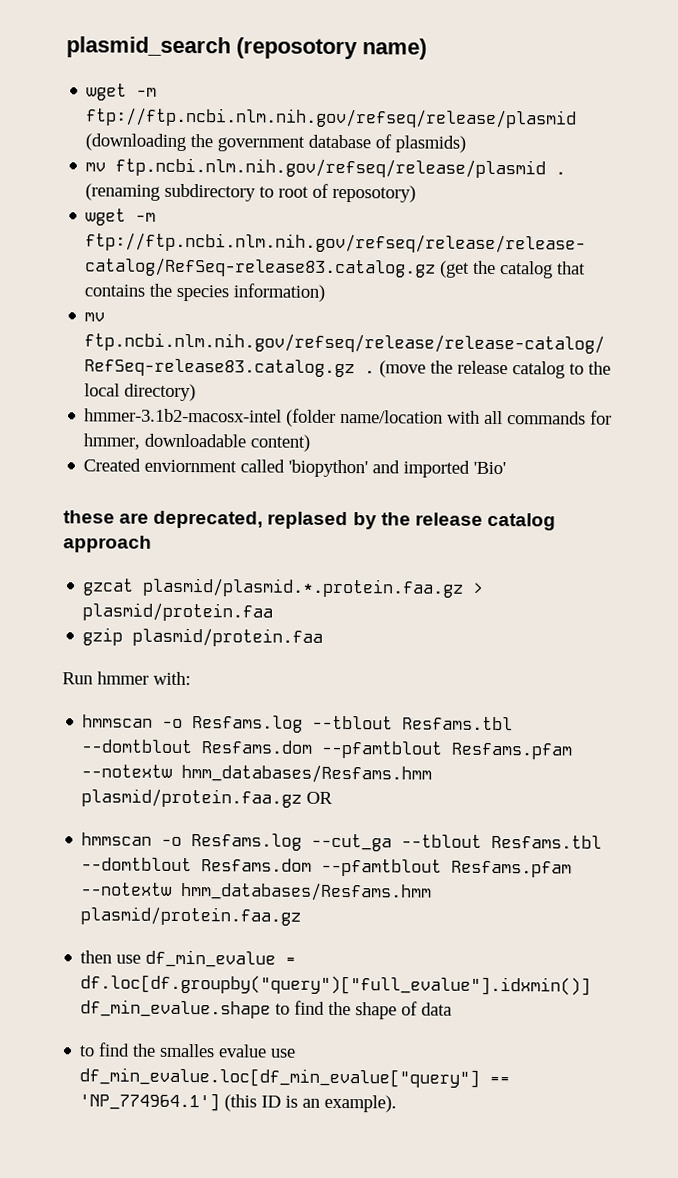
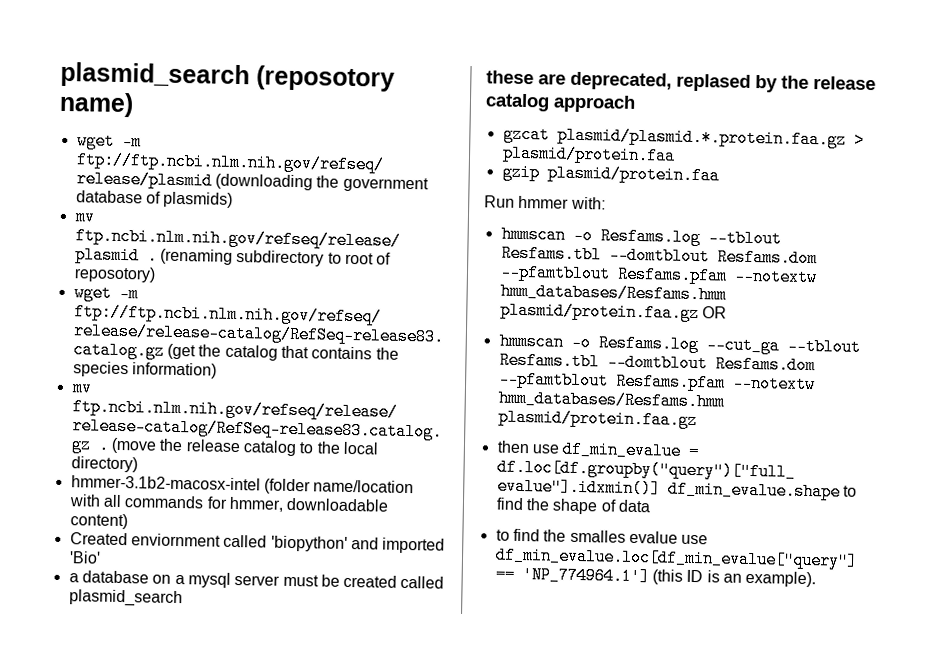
+ a database on a mysql server must be created called plasmid_search

